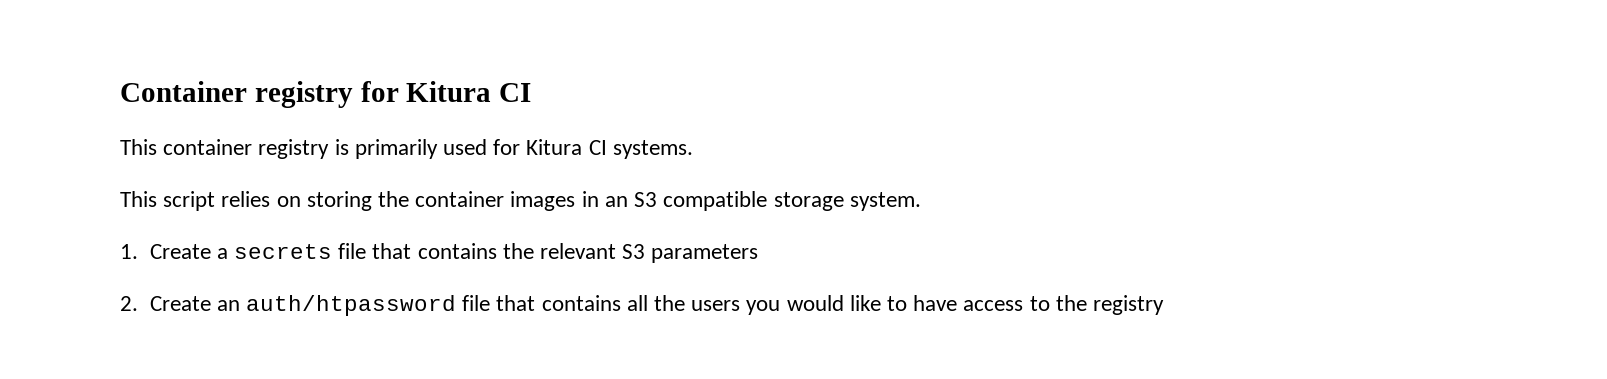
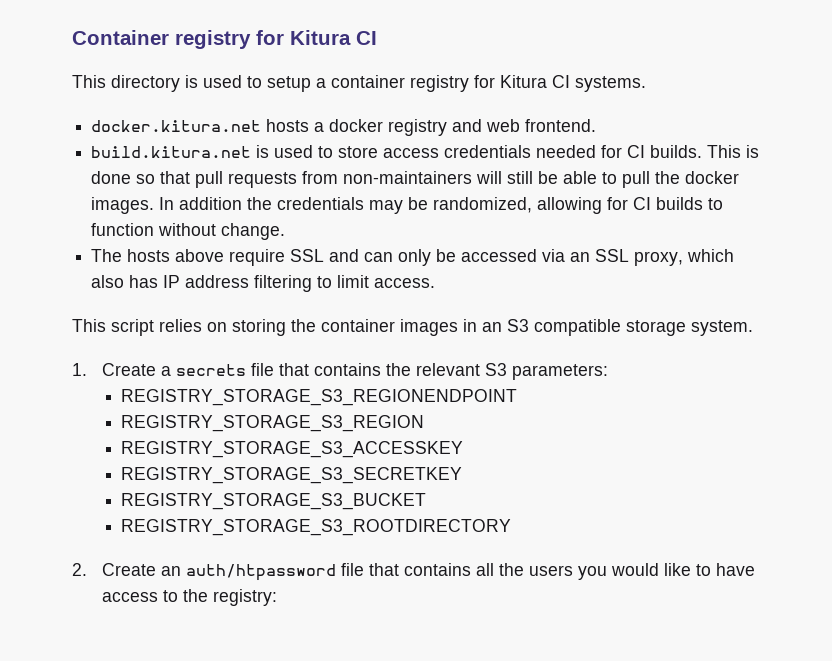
- This container registry is primarily used for Kitura CI systems.
+ This directory is used to setup a container registry for Kitura CI systems.
+ docker.kitura.net hosts a docker registry and web frontend.
+ build.kitura.net is used to store access credentials needed for CI builds. This is done so that pull requests from non-maintainers will still be able to pull the docker images. In addition the credentials may be randomized, allowing for CI builds to function without change.
+ The hosts above require SSL and can only be accessed via an SSL proxy, which also has IP address filtering to limit access.
- 1. Create a secrets file that contains the relevant S3 parameters
+ 1. Create a secrets file that contains the relevant S3 parameters:
+ REGISTRY_STORAGE_S3_REGIONENDPOINT
+ REGISTRY_STORAGE_S3_REGION
+ REGISTRY_STORAGE_S3_ACCESSKEY
+ REGISTRY_STORAGE_S3_SECRETKEY
+ REGISTRY_STORAGE_S3_BUCKET
+ REGISTRY_STORAGE_S3_ROOTDIRECTORY
- 2. Create an auth/htpassword file that contains all the users you would like to have access to the registry
+ 2. Create an auth/htpassword file that contains all the users you would like to have access to the registry:

